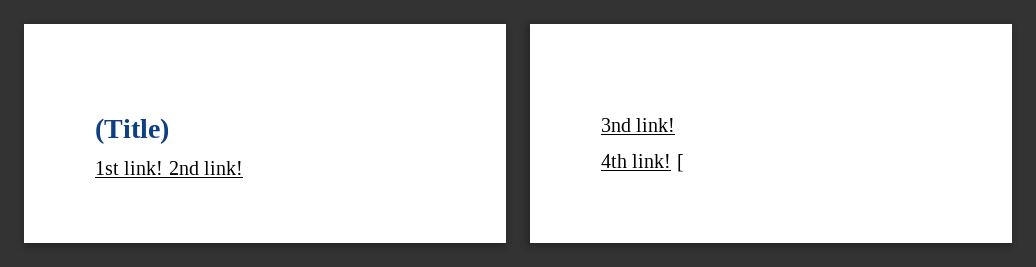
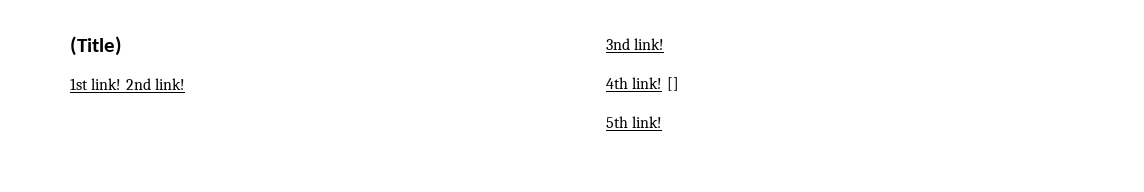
- [
+ []
+ 5th link!

